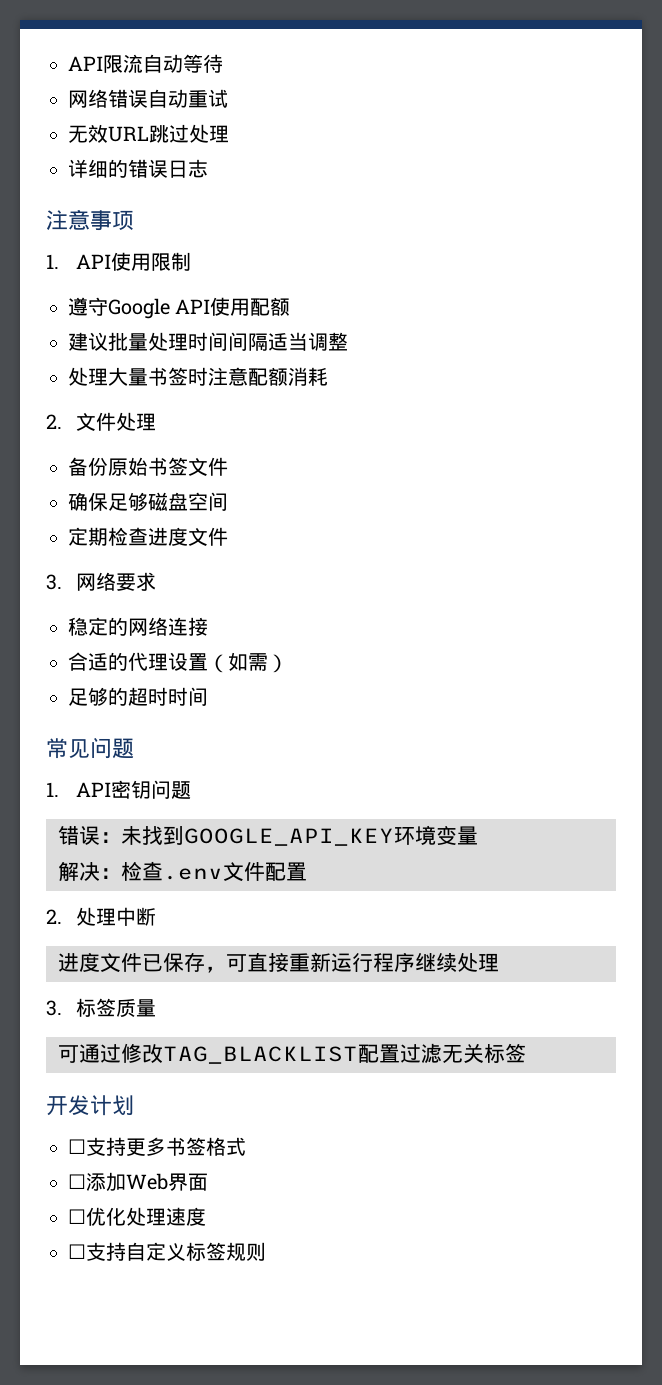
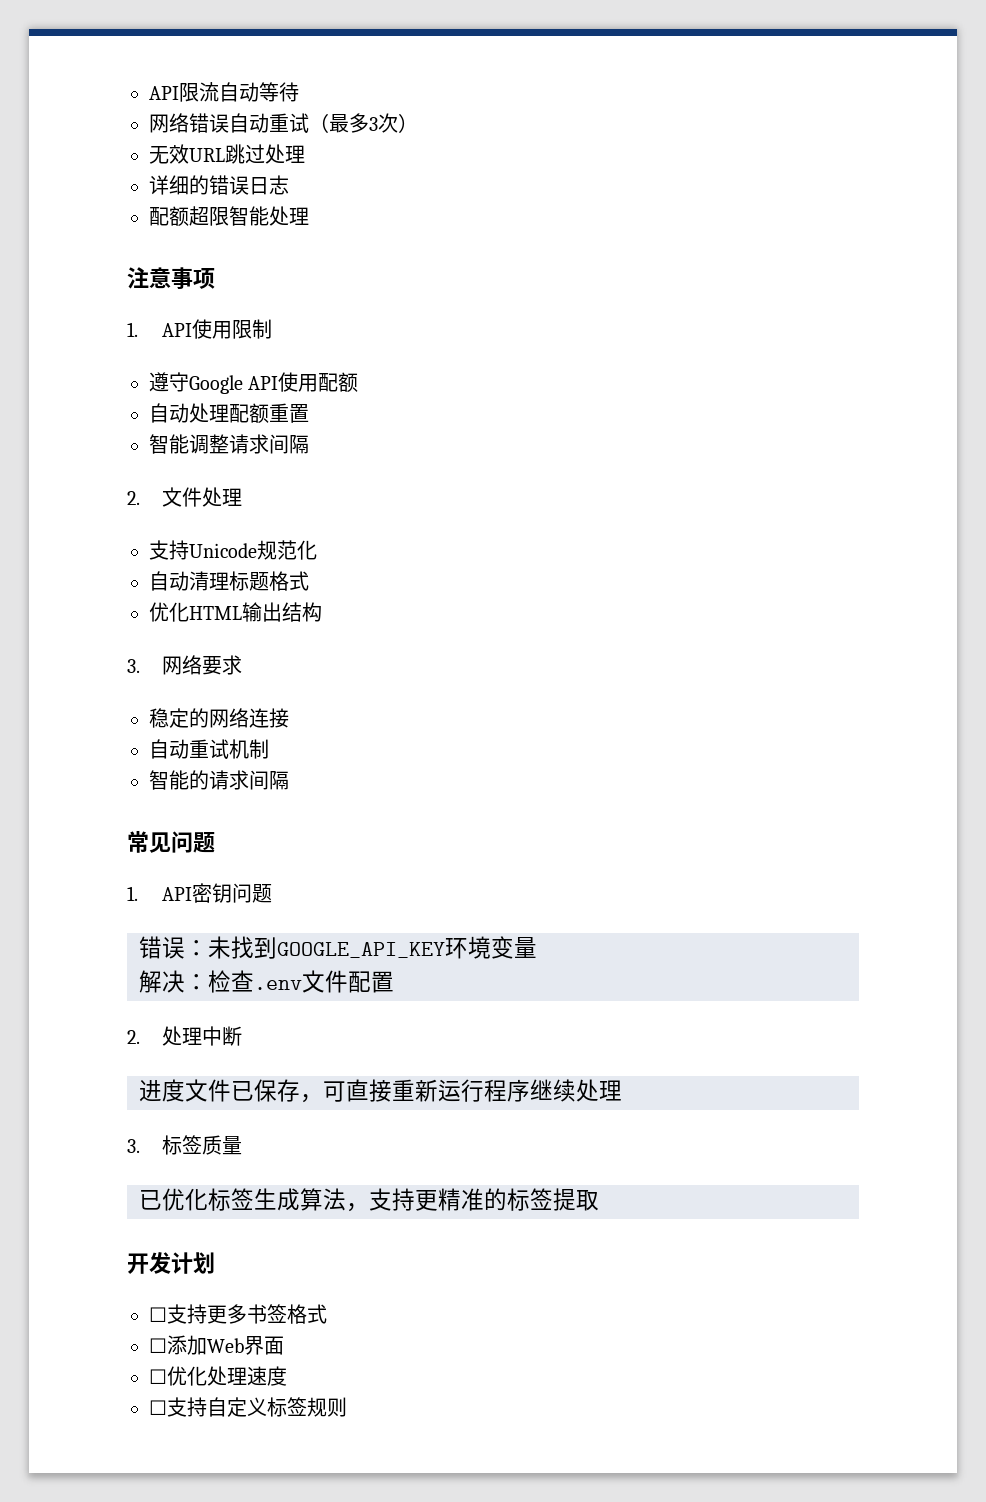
- 网络错误自动重试
+ 网络错误自动重试（最多3次）
+ 配额超限智能处理
- 建议批量处理时间间隔适当调整
- 处理大量书签时注意配额消耗
+ 自动处理配额重置
+ 智能调整请求间隔
  2.文件处理
- 备份原始书签文件
- 确保足够磁盘空间
- 定期检查进度文件
+ 支持Unicode规范化
+ 自动清理标题格式
+ 优化HTML输出结构
- 合适的代理设置（如需）
- 足够的超时时间
+ 自动重试机制
+ 智能的请求间隔
- 可通过修改TAG_BLACKLIST配置过滤无关标签
+ 已优化标签生成算法，支持更精准的标签提取

